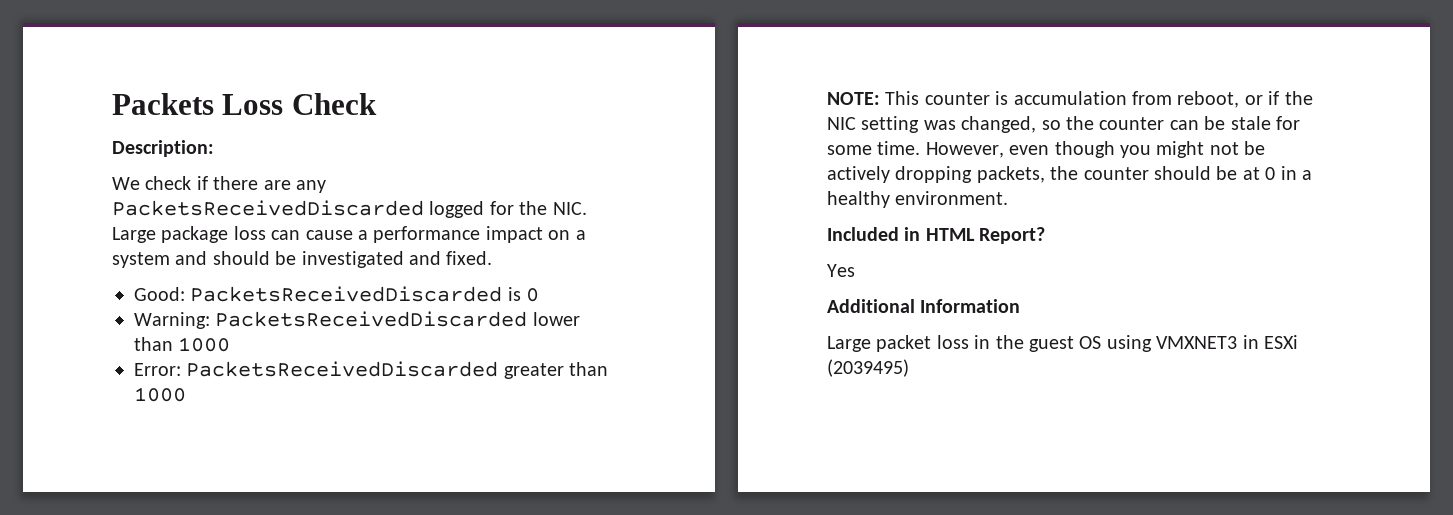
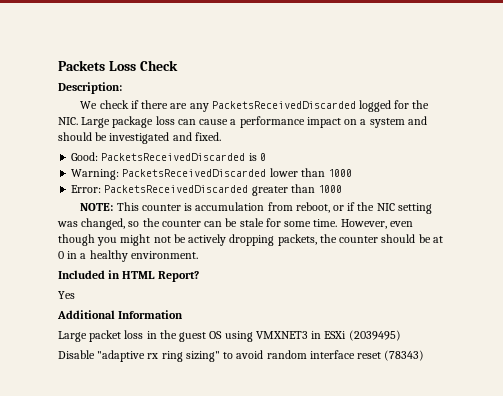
+ Disable "adaptive rx ring sizing" to avoid random interface reset (78343)

